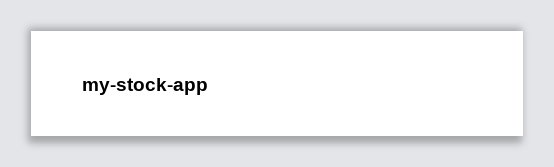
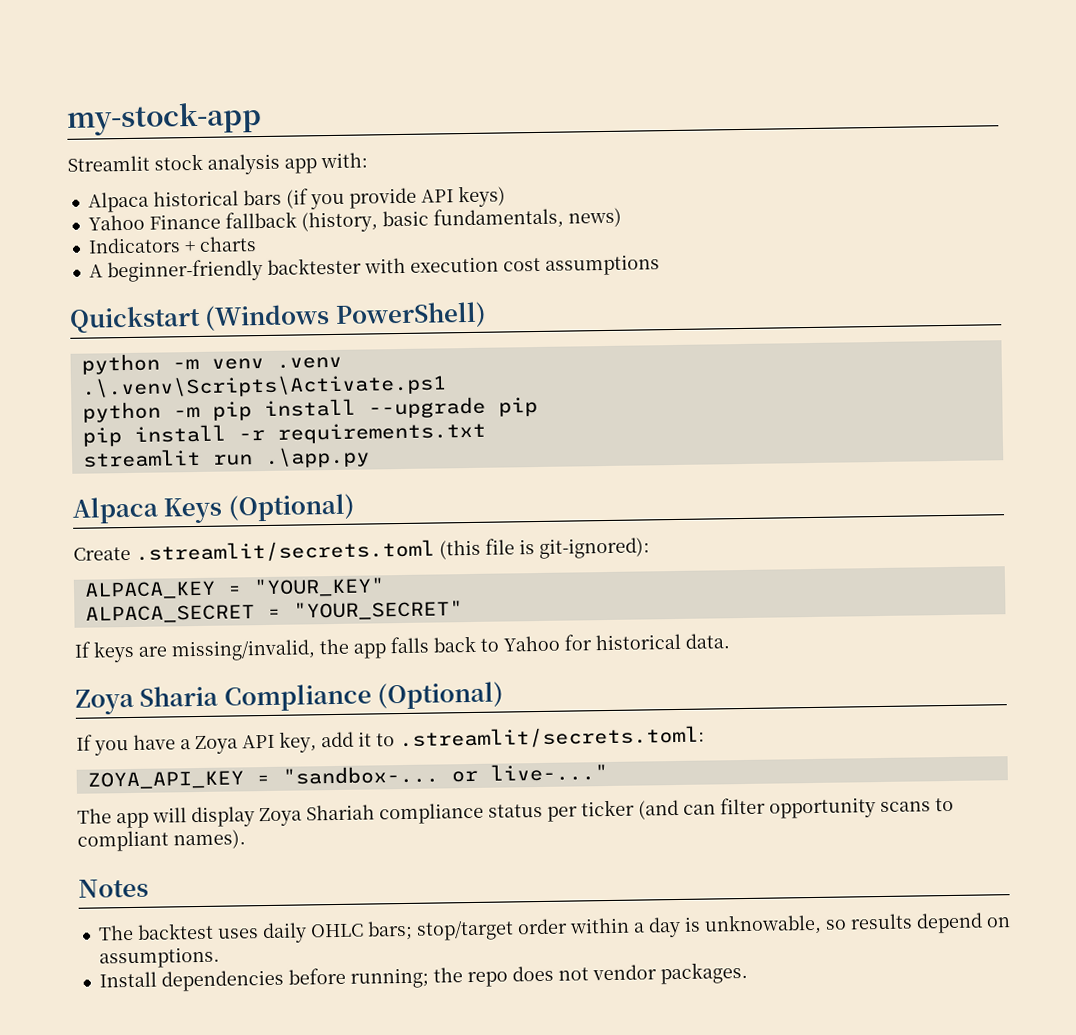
+ Streamlit stock analysis app with:
+ Alpaca historical bars (if you provide API keys)
+ Yahoo Finance fallback (history, basic fundamentals, news)
+ Indicators + charts
+ A beginner-friendly backtester with execution cost assumptions
+ Quickstart (Windows PowerShell)
+ python -m venv .venv
+ .\.venv\Scripts\Activate.ps1
+ python -m pip install --upgrade pip
+ pip install -r requirements.txt
+ streamlit run .\app.py
+ Alpaca Keys (Optional)
+ Create .streamlit/secrets.toml (this file is git-ignored):
+ ALPACA_KEY = "YOUR_KEY"
+ ALPACA_SECRET = "YOUR_SECRET"
+ If keys are missing/invalid, the app falls back to Yahoo for historical data.
+ Zoya Sharia Compliance (Optional)
+ If you have a Zoya API key, add it to .streamlit/secrets.toml:
+ ZOYA_API_KEY = "sandbox-... or live-..."
+ The app will display Zoya Shariah compliance status per ticker (and can filter opportunity scans to compliant names).
+ Notes
+ The backtest uses daily OHLC bars; stop/target order within a day is unknowable, so results depend on assumptions.
+ Install dependencies before running; the repo does not vendor packages.

